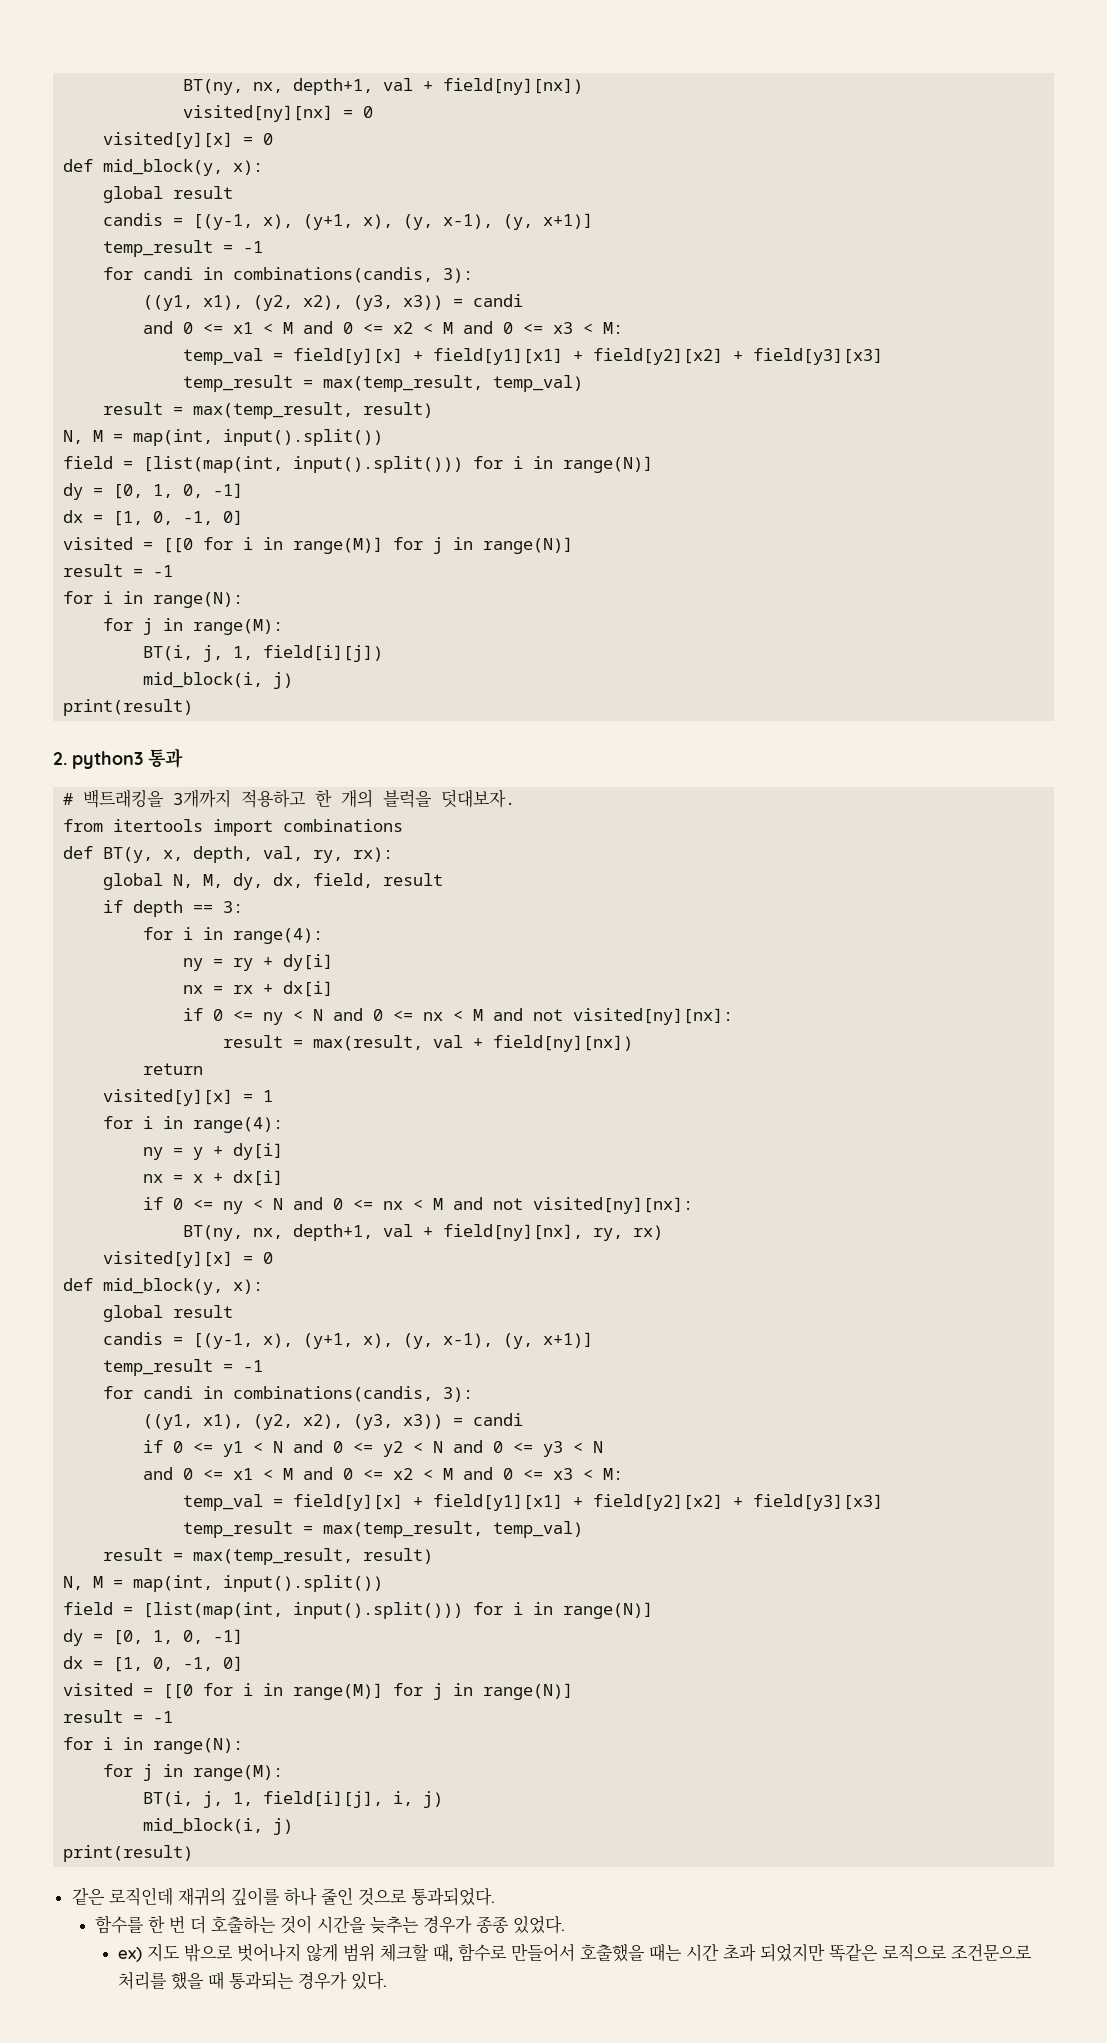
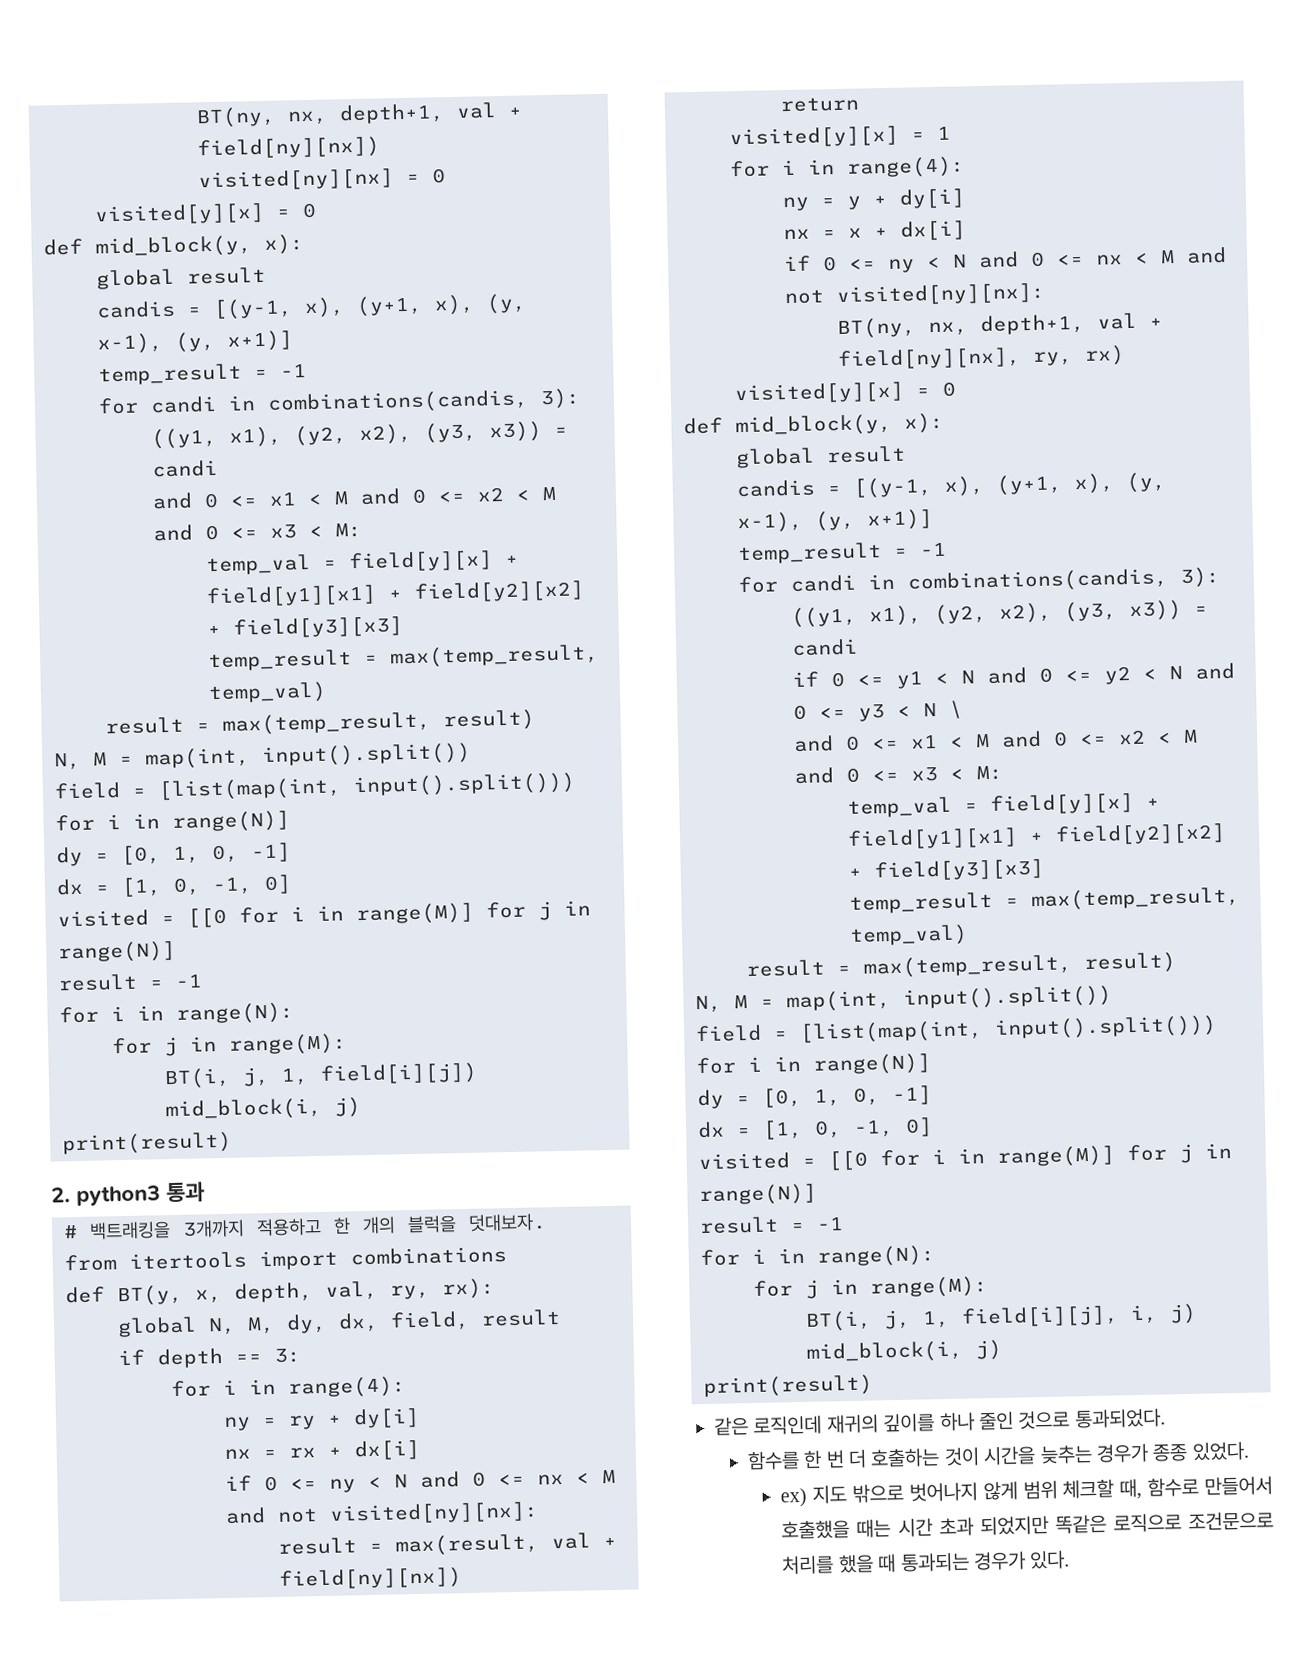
- if 0 <= y1 < N and 0 <= y2 < N and 0 <= y3 < N
+ if 0 <= y1 < N and 0 <= y2 < N and 0 <= y3 < N \

